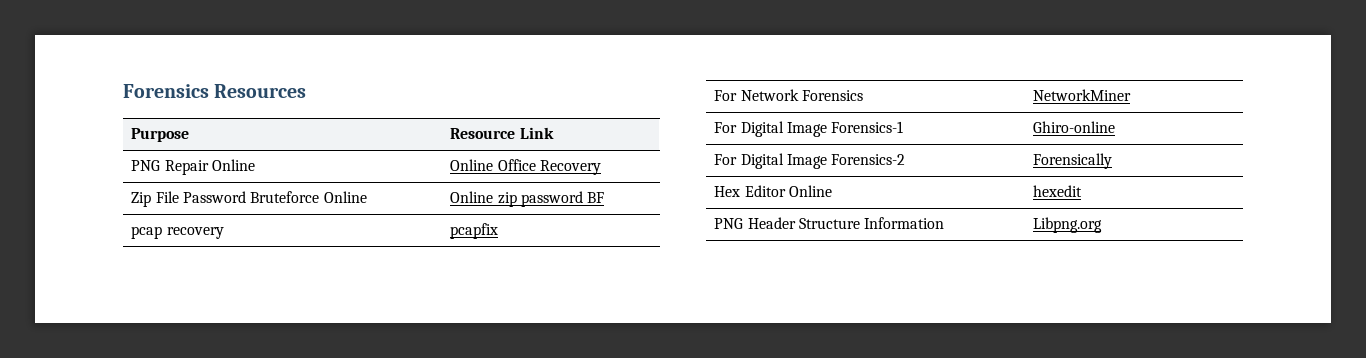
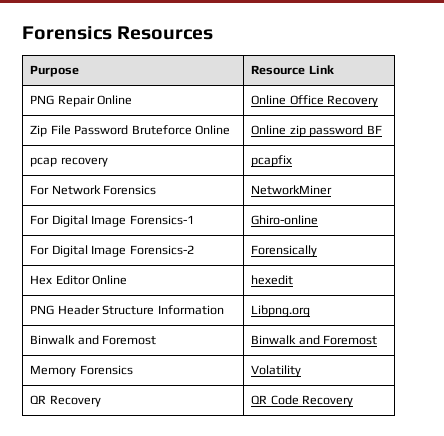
+ Binwalk and Foremost | Binwalk and Foremost
+ Memory Forensics | Volatility
+ QR Recovery | QR Code Recovery

